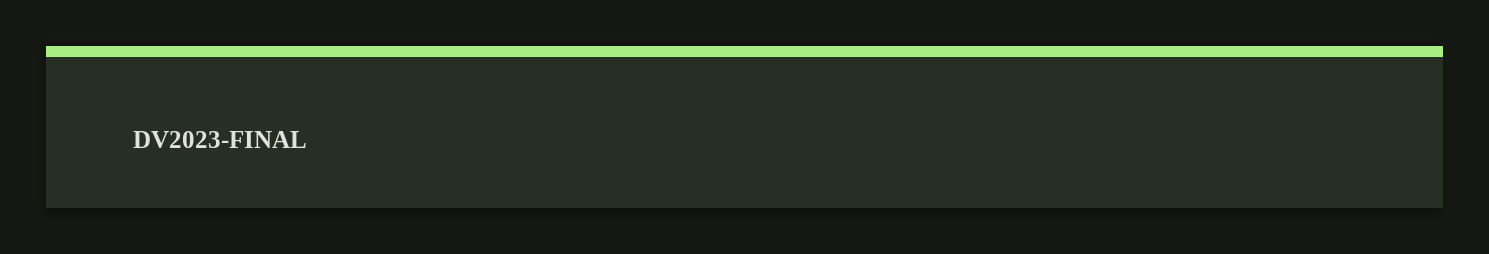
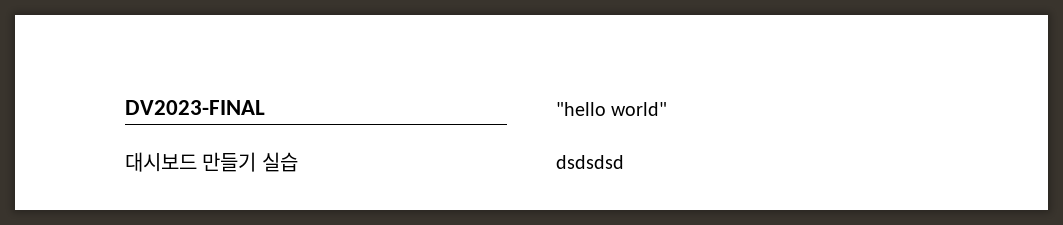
+ 대시보드 만들기 실습
+ "hello world"
+ dsdsdsd

